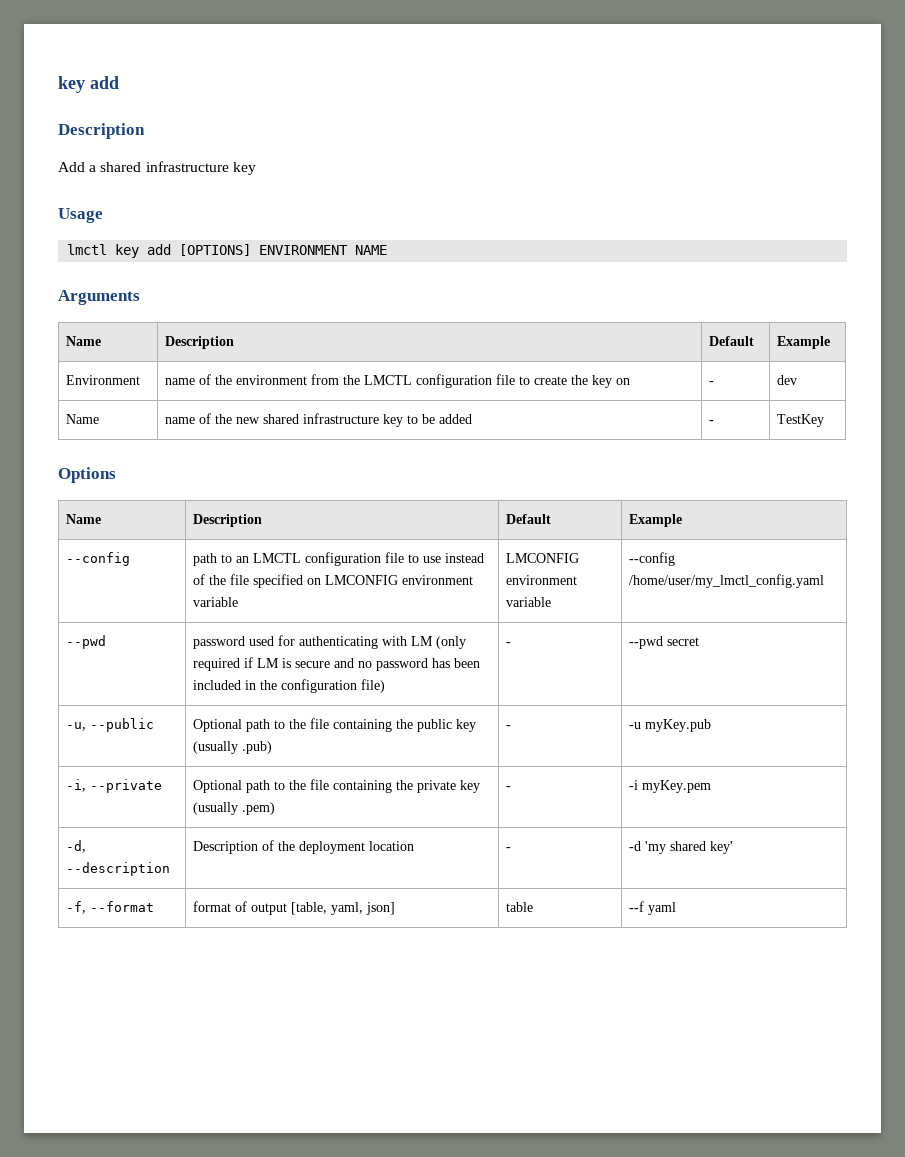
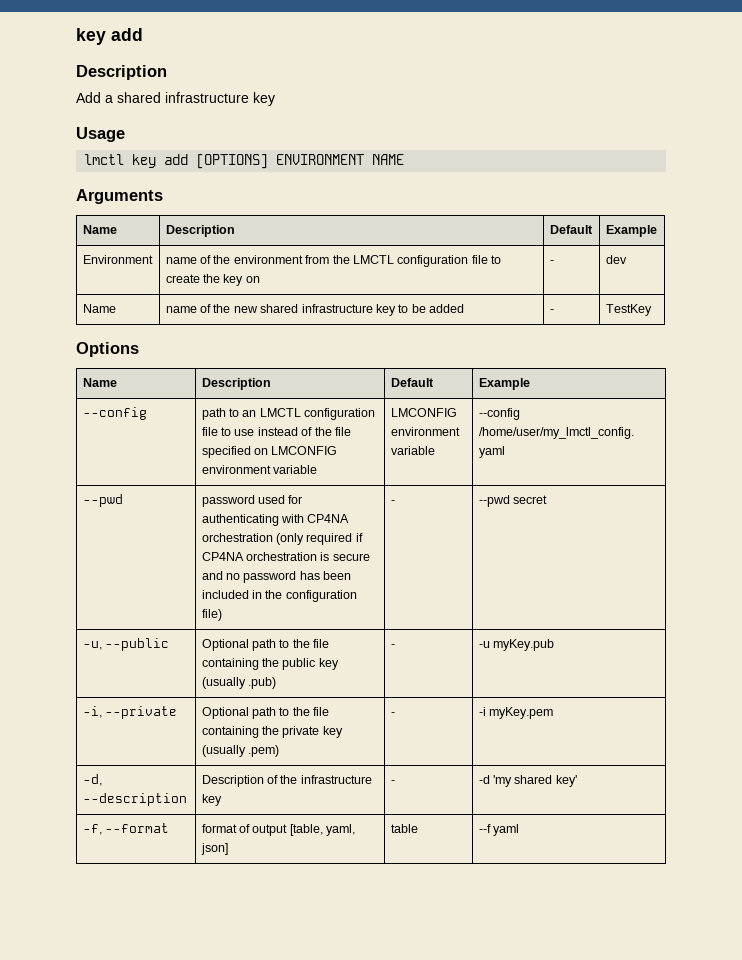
- --pwd | password used for authenticating with LM (only required if LM is secure and no password has been included in the configuration file) | - | --pwd secret
+ --pwd | password used for authenticating with CP4NA orchestration (only required if CP4NA orchestration is secure and no password has been included in the configuration file) | - | --pwd secret
- -d, --description | Description of the deployment location | - | -d 'my shared key'
+ -d, --description | Description of the infrastructure key | - | -d 'my shared key'

